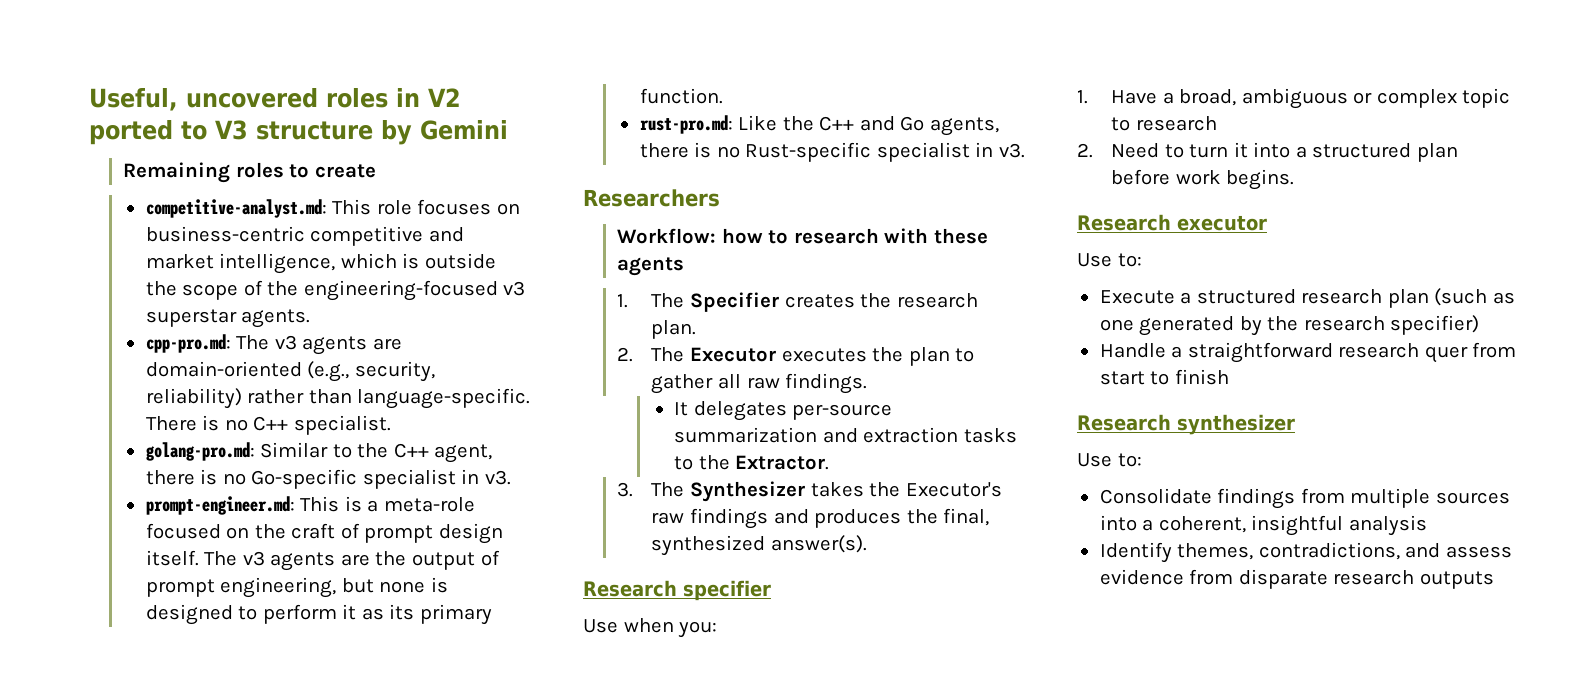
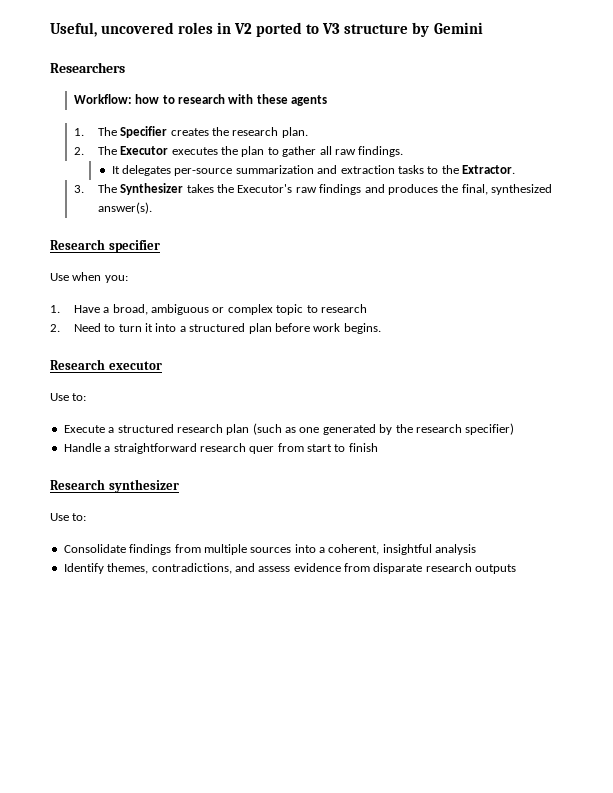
- Remaining roles to create
- competitive-analyst.md: This role focuses on business-centric competitive and market intelligence, which is outside the scope of the engineering-focused v3 superstar agents.
- cpp-pro.md: The v3 agents are domain-oriented (e.g., security, reliability) rather than language-specific. There is no C++ specialist.
- golang-pro.md: Similar to the C++ agent, there is no Go-specific specialist in v3.
- prompt-engineer.md: This is a meta-role focused on the craft of prompt design itself. The v3 agents are the output of prompt engineering, but none is designed to perform it as its primary function.
- rust-pro.md: Like the C++ and Go agents, there is no Rust-specific specialist in v3.

